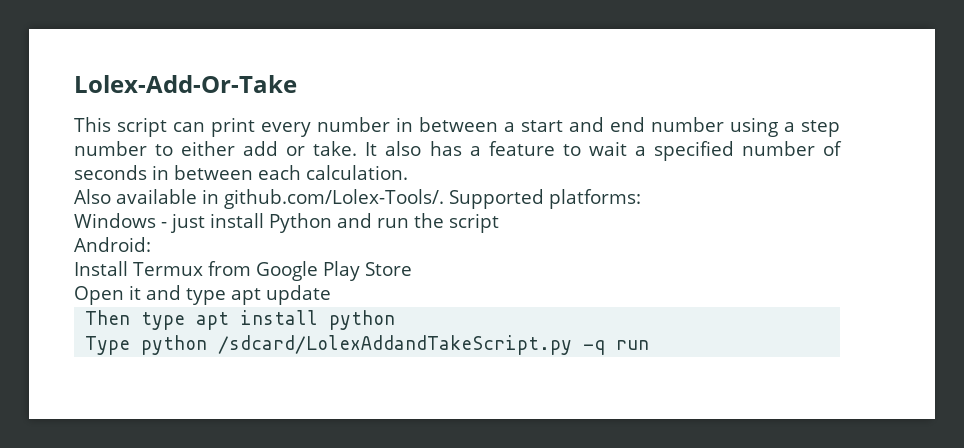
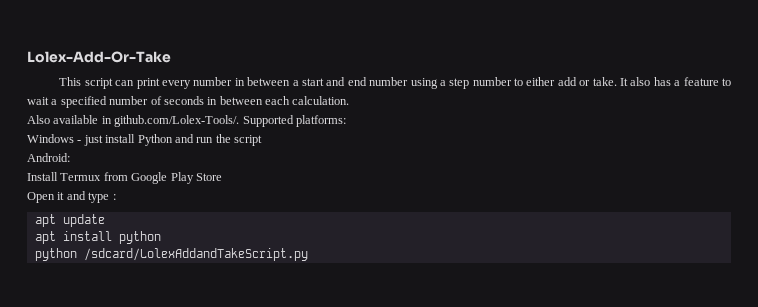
- Open it and type apt update
+ Open it and type :
+ apt update
- Then type apt install python
+ apt install python
- Type python /sdcard/LolexAddandTakeScript.py -q run
+ python /sdcard/LolexAddandTakeScript.py

